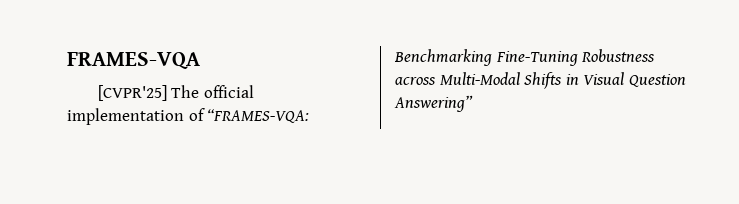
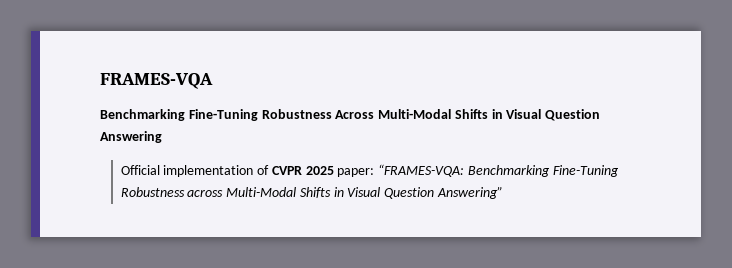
- [CVPR'25] The official implementation of “FRAMES-VQA: Benchmarking Fine-Tuning Robustness across Multi-Modal Shifts in Visual Question Answering”
+ Benchmarking Fine-Tuning Robustness Across Multi-Modal Shifts in Visual Question Answering
+ Official implementation of CVPR 2025 paper: “FRAMES-VQA: Benchmarking Fine-Tuning Robustness across Multi-Modal Shifts in Visual Question Answering”

